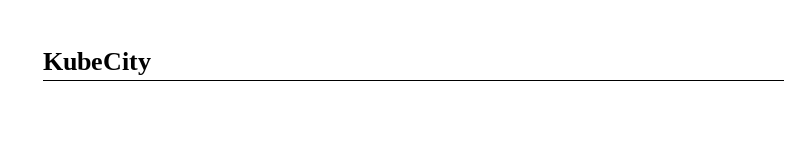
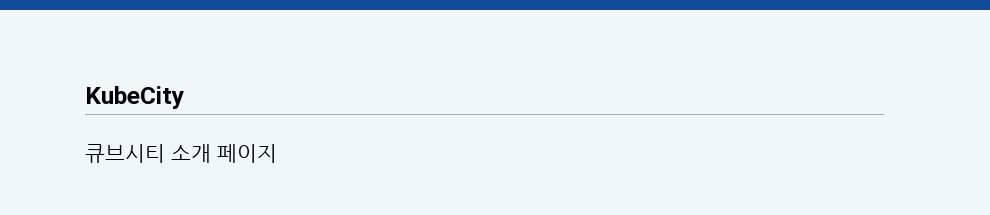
+ 큐브시티 소개 페이지

